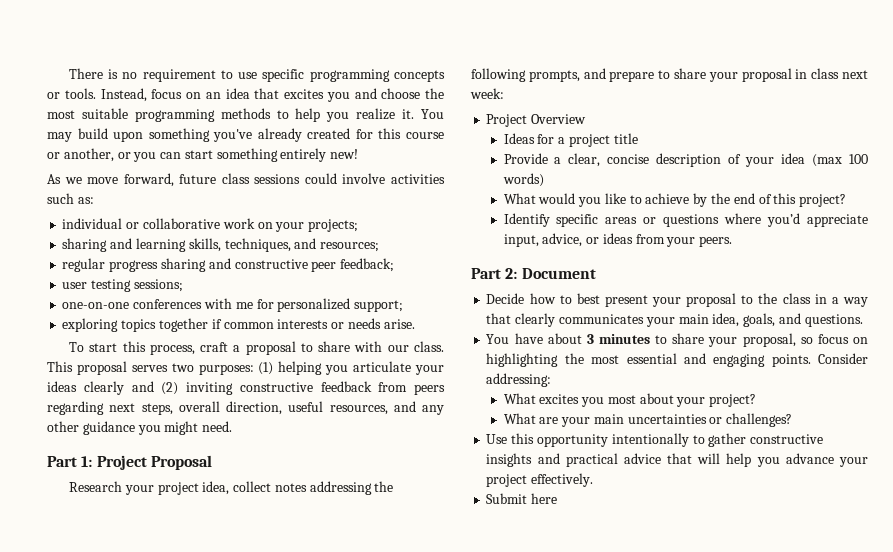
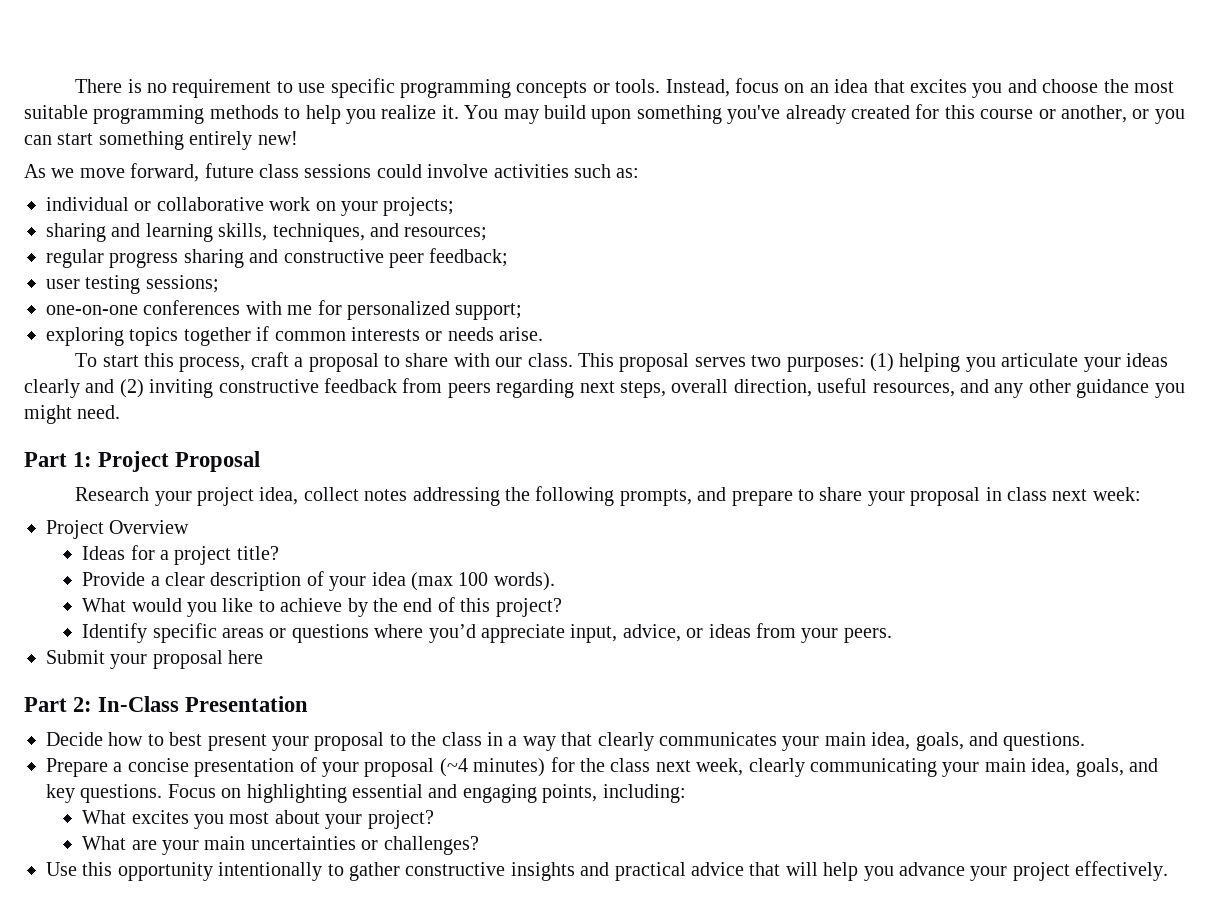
- Ideas for a project title
+ Ideas for a project title?
- Provide a clear, concise description of your idea (max 100 words)
+ Provide a clear description of your idea (max 100 words).
+ Submit your proposal here
- Part 2: Document
+ Part 2: In-Class Presentation
- You have about 3 minutes to share your proposal, so focus on highlighting the most essential and engaging points. Consider addressing:
+ Prepare a concise presentation of your proposal (~4 minutes) for the class next week, clearly communicating your main idea, goals, and key questions. Focus on highlighting essential and engaging points, including:
- Submit here

